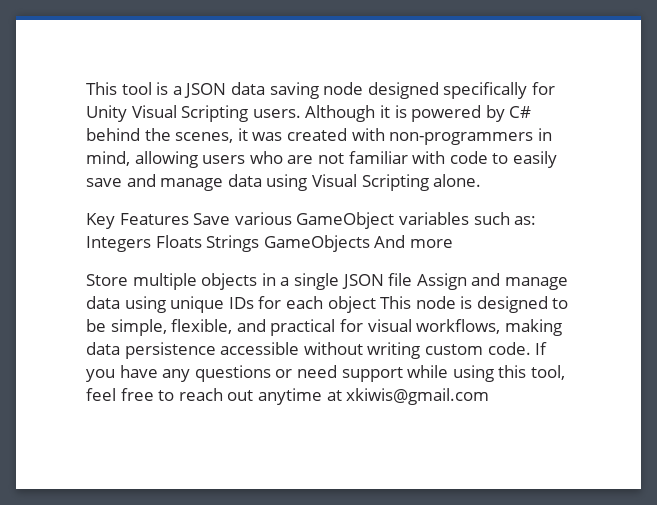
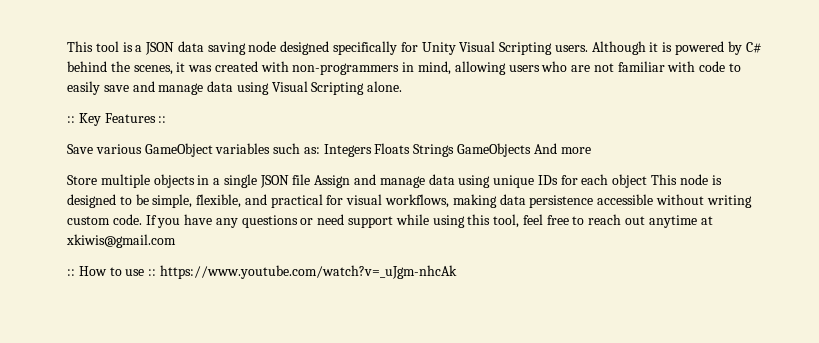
- Key Features Save various GameObject variables such as: Integers Floats Strings GameObjects And more
+ :: Key Features ::
+ Save various GameObject variables such as: Integers Floats Strings GameObjects And more
+ :: How to use :: https://www.youtube.com/watch?v=_uJgm-nhcAk

